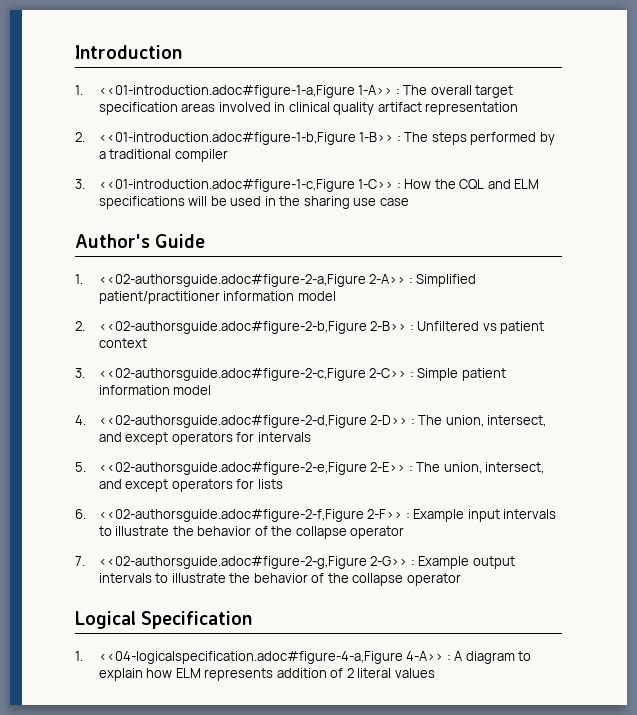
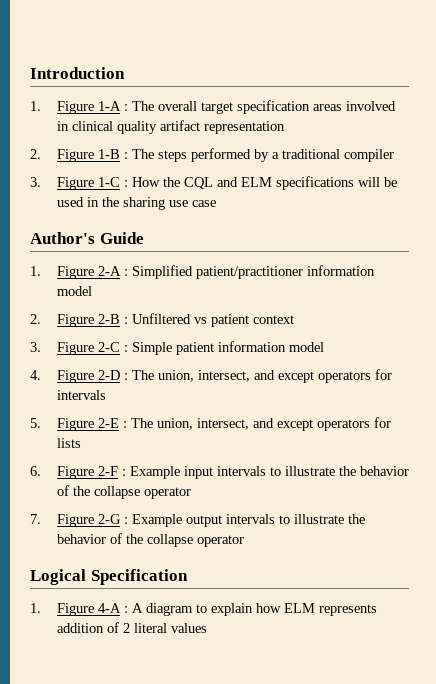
- 1. <<01-introduction.adoc#figure-1-a,Figure 1-A>> : The overall target specification areas involved in clinical quality artifact representation
+ 1. Figure 1-A : The overall target specification areas involved in clinical quality artifact representation
- 2. <<01-introduction.adoc#figure-1-b,Figure 1-B>> : The steps performed by a traditional compiler
+ 2. Figure 1-B : The steps performed by a traditional compiler
- 3. <<01-introduction.adoc#figure-1-c,Figure 1-C>> : How the CQL and ELM specifications will be used in the sharing use case
+ 3. Figure 1-C : How the CQL and ELM specifications will be used in the sharing use case
- 1. <<02-authorsguide.adoc#figure-2-a,Figure 2-A>> : Simplified patient/practitioner information model
+ 1. Figure 2-A : Simplified patient/practitioner information model
- 2. <<02-authorsguide.adoc#figure-2-b,Figure 2-B>> : Unfiltered vs patient context
+ 2. Figure 2-B : Unfiltered vs patient context
- 3. <<02-authorsguide.adoc#figure-2-c,Figure 2-C>> : Simple patient information model
+ 3. Figure 2-C : Simple patient information model
- 4. <<02-authorsguide.adoc#figure-2-d,Figure 2-D>> : The union, intersect, and except operators for intervals
+ 4. Figure 2-D : The union, intersect, and except operators for intervals
- 5. <<02-authorsguide.adoc#figure-2-e,Figure 2-E>> : The union, intersect, and except operators for lists
+ 5. Figure 2-E : The union, intersect, and except operators for lists
- 6. <<02-authorsguide.adoc#figure-2-f,Figure 2-F>> : Example input intervals to illustrate the behavior of the collapse operator
+ 6. Figure 2-F : Example input intervals to illustrate the behavior of the collapse operator
- 7. <<02-authorsguide.adoc#figure-2-g,Figure 2-G>> : Example output intervals to illustrate the behavior of the collapse operator
+ 7. Figure 2-G : Example output intervals to illustrate the behavior of the collapse operator
- 1. <<04-logicalspecification.adoc#figure-4-a,Figure 4-A>> : A diagram to explain how ELM represents addition of 2 literal values
+ 1. Figure 4-A : A diagram to explain how ELM represents addition of 2 literal values

